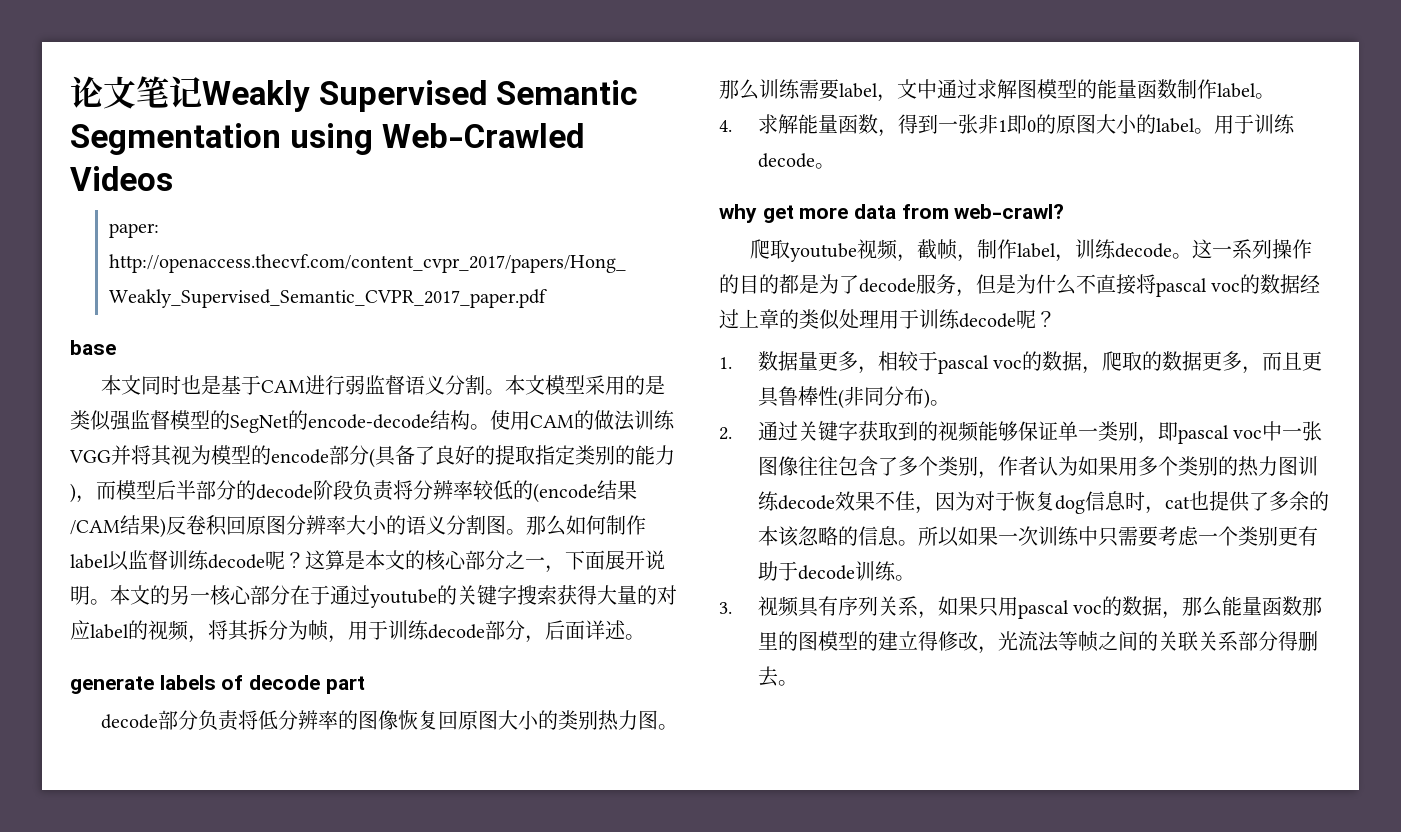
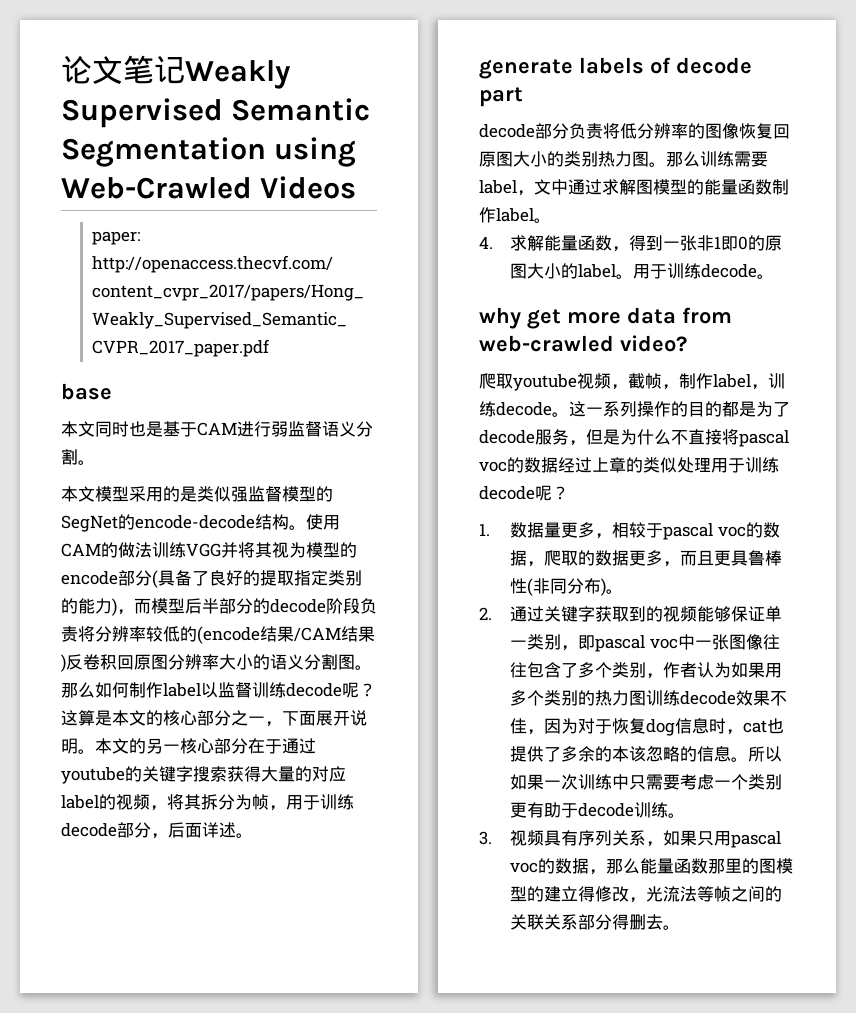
- 本文同时也是基于CAM进行弱监督语义分割。本文模型采用的是类似强监督模型的SegNet的encode-decode结构。
+ 本文同时也是基于CAM进行弱监督语义分割。
+ 本文模型采用的是类似强监督模型的SegNet的encode-decode结构。
- why get more data from web-crawl?
+ why get more data from web-crawled video?

